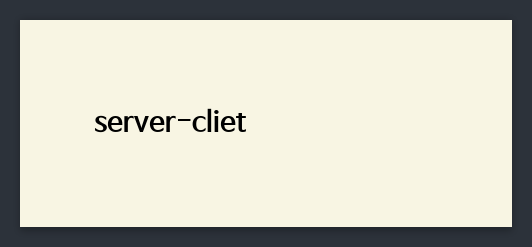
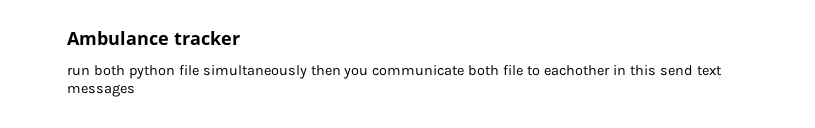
- server-cliet
+ Ambulance tracker
+ run both python file simultaneously then you communicate both file to eachother in this send text messages

